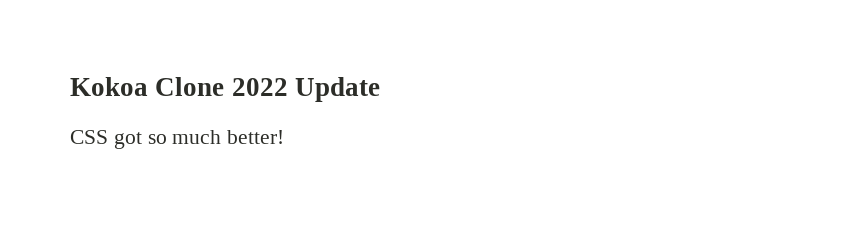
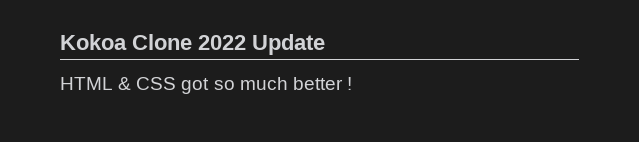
- CSS got so much better!
+ HTML & CSS got so much better !

